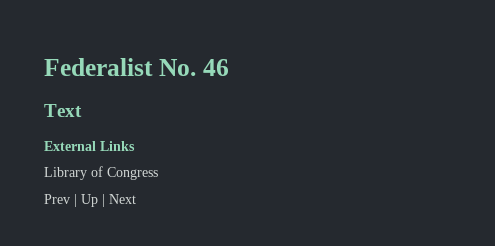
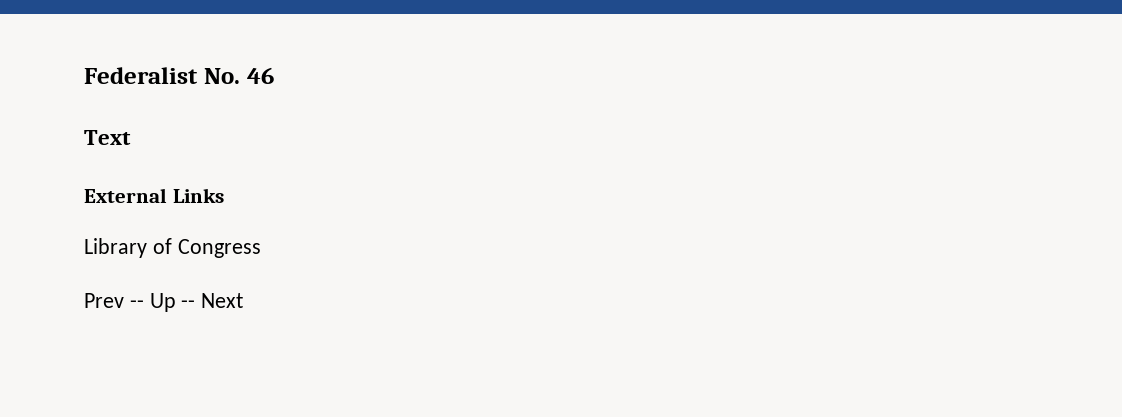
- Prev | Up | Next
+ Prev -- Up -- Next

